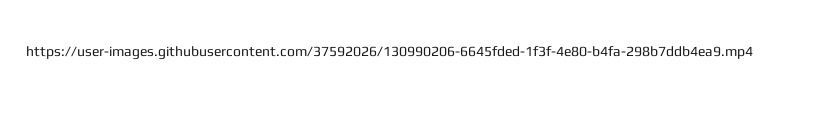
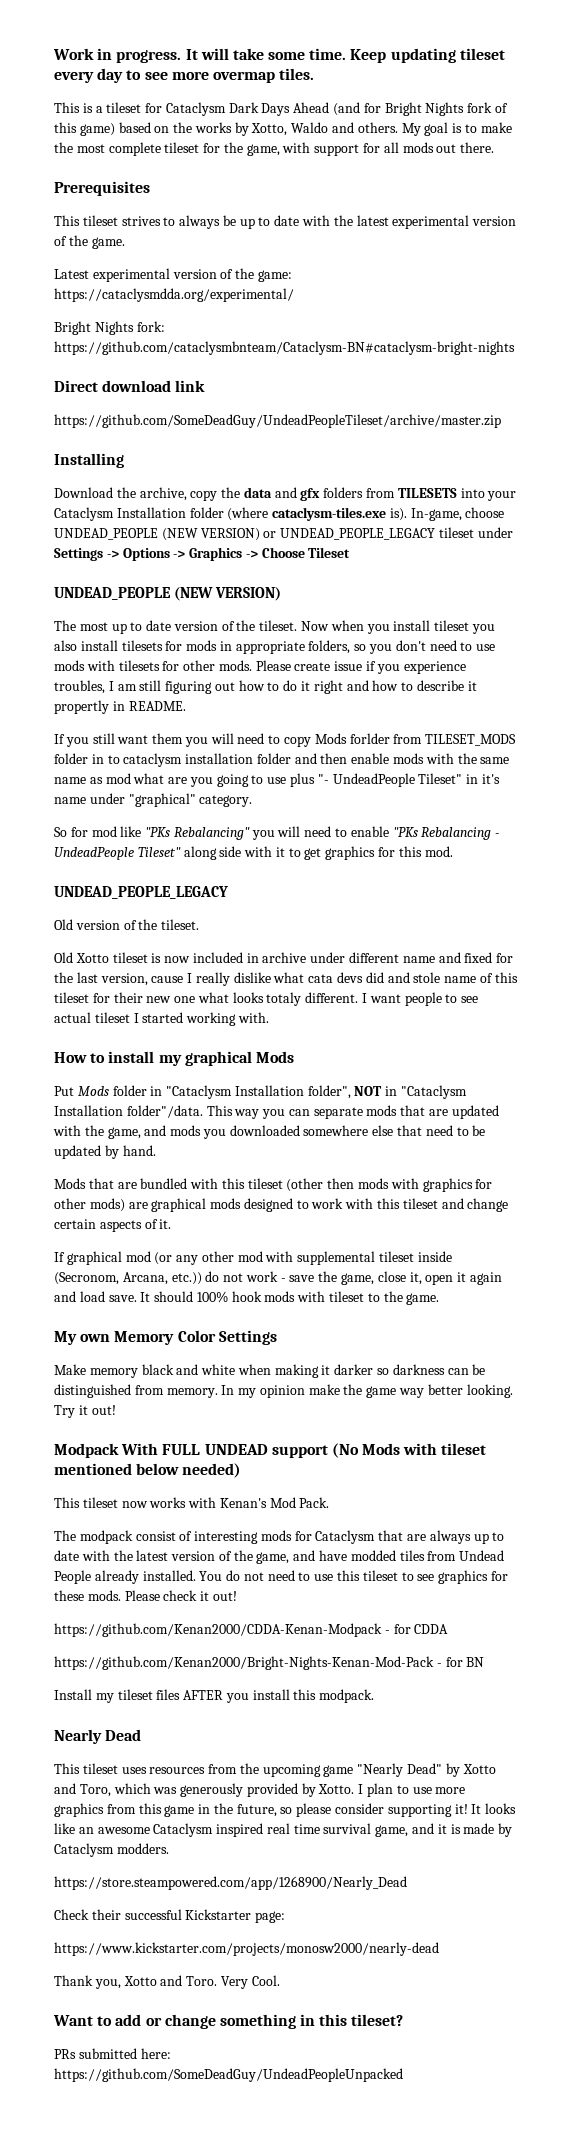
- https://user-images.githubusercontent.com/37592026/130990206-6645fded-1f3f-4e80-b4fa-298b7ddb4ea9.mp4
+ Work in progress. It will take some time. Keep updating tileset every day to see more overmap tiles.
+ This is a tileset for Cataclysm Dark Days Ahead (and for Bright Nights fork of this game) based on the works by Xotto, Waldo and others. My goal is to make the most complete tileset for the game, with support for all mods out there.
+ Prerequisites
+ This tileset strives to always be up to date with the latest experimental version of the game.
+ Latest experimental version of the game: https://cataclysmdda.org/experimental/
+ Bright Nights fork: https://github.com/cataclysmbnteam/Cataclysm-BN#cataclysm-bright-nights
+ Direct download link
+ https://github.com/SomeDeadGuy/UndeadPeopleTileset/archive/master.zip
+ Installing
+ Download the archive, copy the data and gfx folders from TILESETS into your Cataclysm Installation folder (where cataclysm-tiles.exe is). In-game, choose UNDEAD_PEOPLE (NEW VERSION) or UNDEAD_PEOPLE_LEGACY tileset under Settings -> Options -> Graphics -> Choose Tileset
+ UNDEAD_PEOPLE (NEW VERSION)
+ The most up to date version of the tileset. Now when you install tileset you also install tilesets for mods in appropriate folders, so you don't need to use mods with tilesets for other mods. Please create issue if you experience troubles, I am still figuring out how to do it right and how to describe it propertly in README.
+ If you still want them you will need to copy Mods forlder from TILESET_MODS folder in to cataclysm installation folder and then enable mods with the same name as mod what are you going to use plus "- UndeadPeople Tileset" in it's name under "graphical" category.
+ So for mod like "PKs Rebalancing" you will need to enable "PKs Rebalancing - UndeadPeople Tileset" along side with it to get graphics for this mod.
+ UNDEAD_PEOPLE_LEGACY
+ Old version of the tileset.
+ Old Xotto tileset is now included in archive under different name and fixed for the last version, cause I really dislike what cata devs did and stole name of this tileset for their new one what looks totaly different. I want people to see actual tileset I started working with.
+ How to install my graphical Mods
+ Put Mods folder in "Cataclysm Installation folder", NOT in "Cataclysm Installation folder"/data. This way you can separate mods that are updated with the game, and mods you downloaded somewhere else that need to be updated by hand.
+ Mods that are bundled with this tileset (other then mods with graphics for other mods) are graphical mods designed to work with this tileset and change certain aspects of it.
+ If graphical mod (or any other mod with supplemental tileset inside (Secronom, Arcana, etc.)) do not work - save the game, close it, open it again and load save. It should 100% hook mods with tileset to the game.
+ My own Memory Color Settings
+ Make memory black and white when making it darker so darkness can be distinguished from memory. In my opinion make the game way better looking. Try it out!
+ Modpack With FULL UNDEAD support (No Mods with tileset mentioned below needed)
+ This tileset now works with Kenan's Mod Pack.
+ The modpack consist of interesting mods for Cataclysm that are always up to date with the latest version of the game, and have modded tiles from Undead People already installed. You do not need to use this tileset to see graphics for these mods. Please check it out!
+ https://github.com/Kenan2000/CDDA-Kenan-Modpack - for CDDA
+ https://github.com/Kenan2000/Bright-Nights-Kenan-Mod-Pack - for BN
+ Install my tileset files AFTER you install this modpack.
+ Nearly Dead
+ This tileset uses resources from the upcoming game "Nearly Dead" by Xotto and Toro, which was generously provided by Xotto. I plan to use more graphics from this game in the future, so please consider supporting it! It looks like an awesome Cataclysm inspired real time survival game, and it is made by Cataclysm modders.
+ https://store.steampowered.com/app/1268900/Nearly_Dead
+ Check their successful Kickstarter page:
+ https://www.kickstarter.com/projects/monosw2000/nearly-dead
+ Thank you, Xotto and Toro. Very Cool.
+ Want to add or change something in this tileset?
+ PRs submitted here: https://github.com/SomeDeadGuy/UndeadPeopleUnpacked

